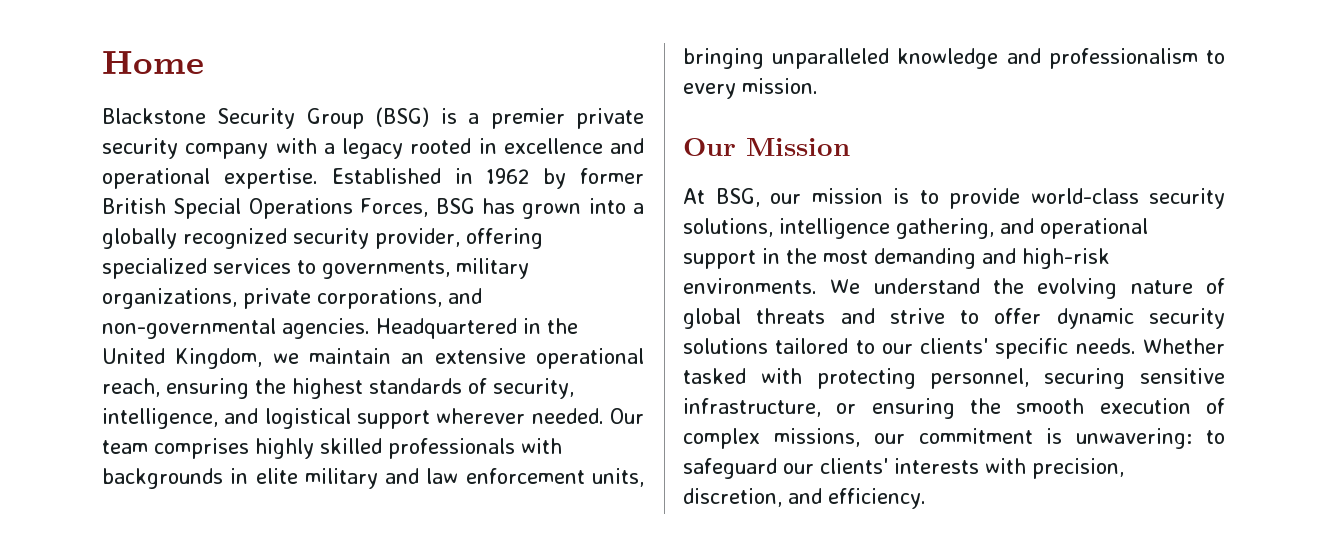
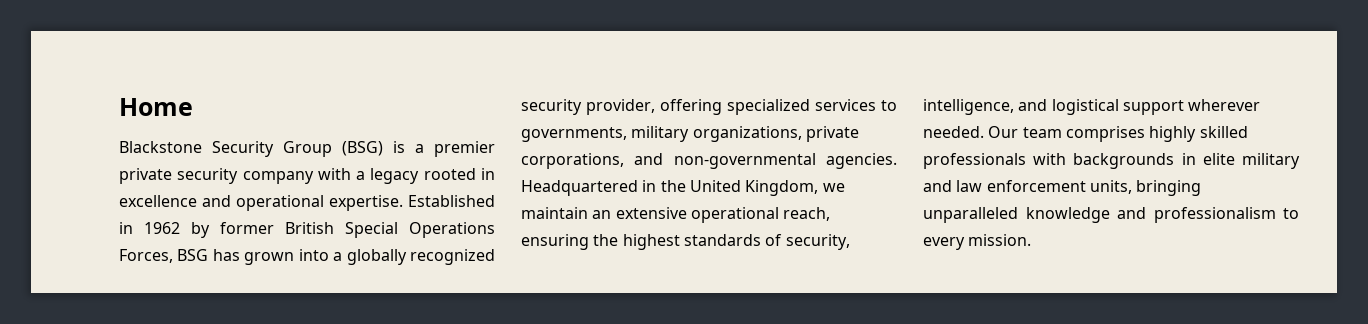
- Our Mission
- At BSG, our mission is to provide world-class security solutions, intelligence gathering, and operational support in the most demanding and high-risk environments. We understand the evolving nature of global threats and strive to offer dynamic security solutions tailored to our clients' specific needs. Whether tasked with protecting personnel, securing sensitive infrastructure, or ensuring the smooth execution of complex missions, our commitment is unwavering: to safeguard our clients' interests with precision, discretion, and efficiency.

